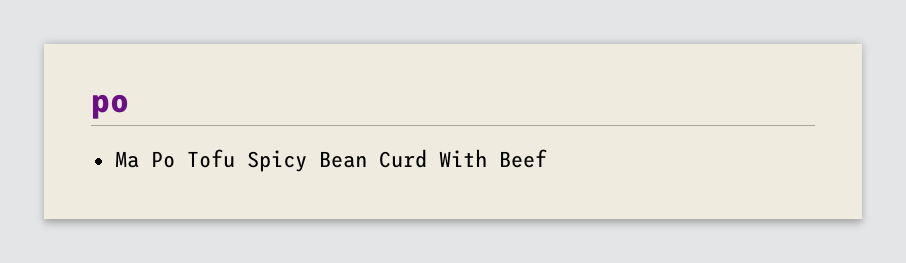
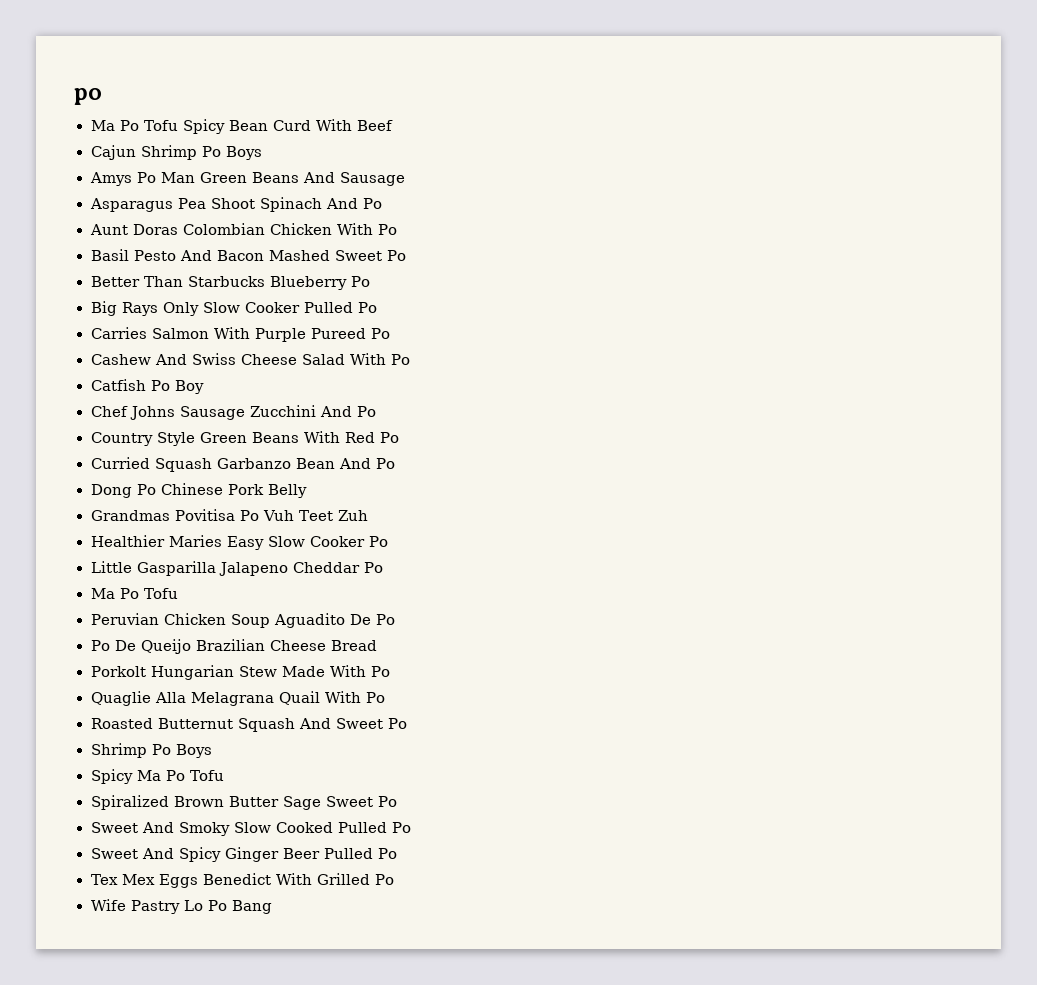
+ Cajun Shrimp Po Boys
+ Amys Po Man Green Beans And Sausage
+ Asparagus Pea Shoot Spinach And Po
+ Aunt Doras Colombian Chicken With Po
+ Basil Pesto And Bacon Mashed Sweet Po
+ Better Than Starbucks Blueberry Po
+ Big Rays Only Slow Cooker Pulled Po
+ Carries Salmon With Purple Pureed Po
+ Cashew And Swiss Cheese Salad With Po
+ Catfish Po Boy
+ Chef Johns Sausage Zucchini And Po
+ Country Style Green Beans With Red Po
+ Curried Squash Garbanzo Bean And Po
+ Dong Po Chinese Pork Belly
+ Grandmas Povitisa Po Vuh Teet Zuh
+ Healthier Maries Easy Slow Cooker Po
+ Little Gasparilla Jalapeno Cheddar Po
+ Ma Po Tofu
+ Peruvian Chicken Soup Aguadito De Po
+ Po De Queijo Brazilian Cheese Bread
+ Porkolt Hungarian Stew Made With Po
+ Quaglie Alla Melagrana Quail With Po
+ Roasted Butternut Squash And Sweet Po
+ Shrimp Po Boys
+ Spicy Ma Po Tofu
+ Spiralized Brown Butter Sage Sweet Po
+ Sweet And Smoky Slow Cooked Pulled Po
+ Sweet And Spicy Ginger Beer Pulled Po
+ Tex Mex Eggs Benedict With Grilled Po
+ Wife Pastry Lo Po Bang

